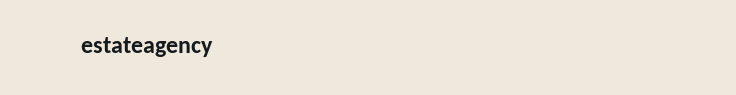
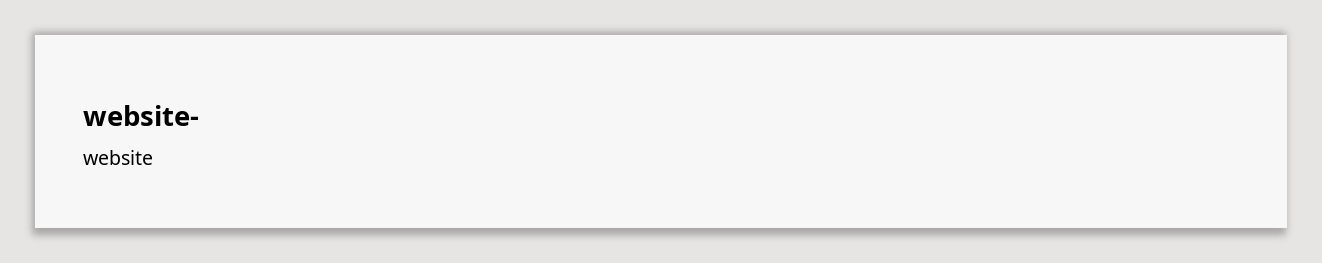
- estateagency
+ website-
+ website

